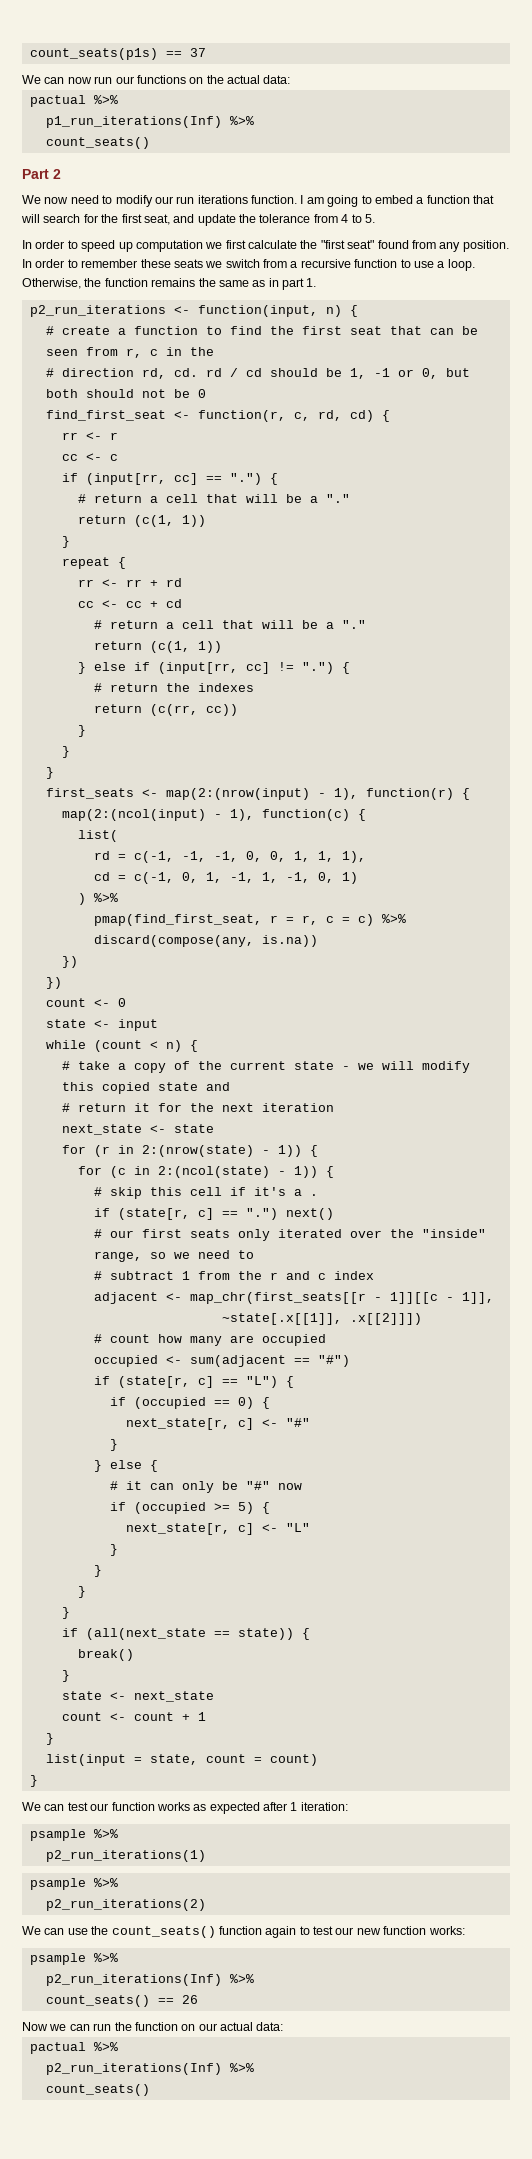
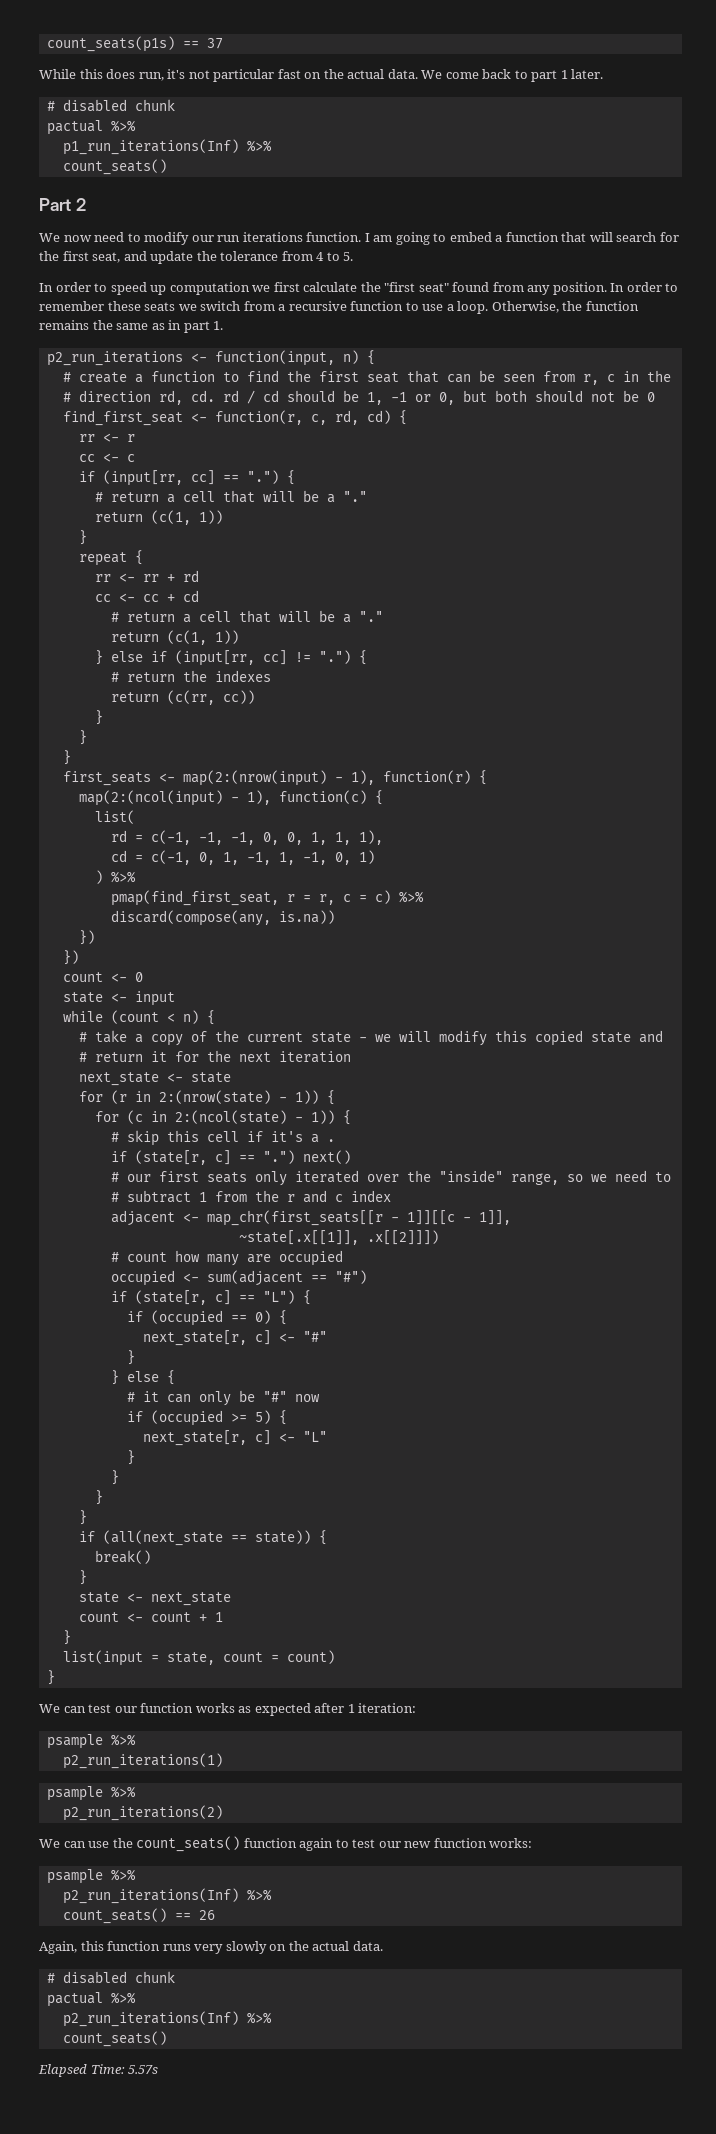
- We can now run our functions on the actual data:
+ While this does run, it's not particular fast on the actual data. We come back to part 1 later.
+ # disabled chunk
- Now we can run the function on our actual data:
+ Again, this function runs very slowly on the actual data.
+ # disabled chunk
+ Elapsed Time: 5.57s

